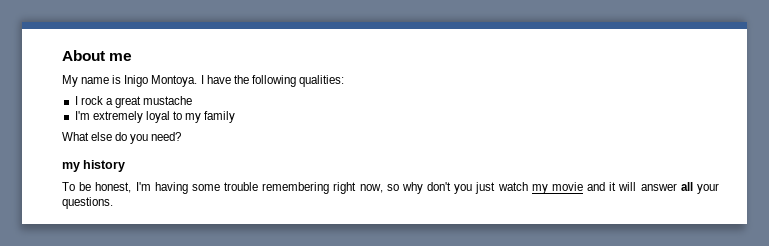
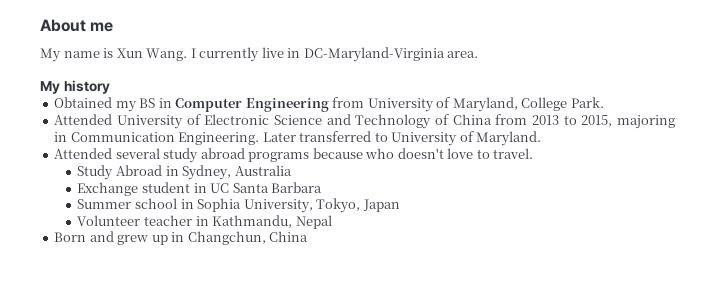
- My name is Inigo Montoya. I have the following qualities:
- I rock a great mustache
- I'm extremely loyal to my family
- What else do you need?
- my history
- To be honest, I'm having some trouble remembering right now, so why don't you just watch my movie and it will answer all your questions.
+ My name is Xun Wang. I currently live in DC-Maryland-Virginia area.
+ My history
+ Obtained my BS in Computer Engineering from University of Maryland, College Park.
+ Attended University of Electronic Science and Technology of China from 2013 to 2015, majoring in Communication Engineering. Later transferred to University of Maryland.
+ Attended several study abroad programs because who doesn't love to travel.
+ Study Abroad in Sydney, Australia
+ Exchange student in UC Santa Barbara
+ Summer school in Sophia University, Tokyo, Japan
+ Volunteer teacher in Kathmandu, Nepal
+ Born and grew up in Changchun, China

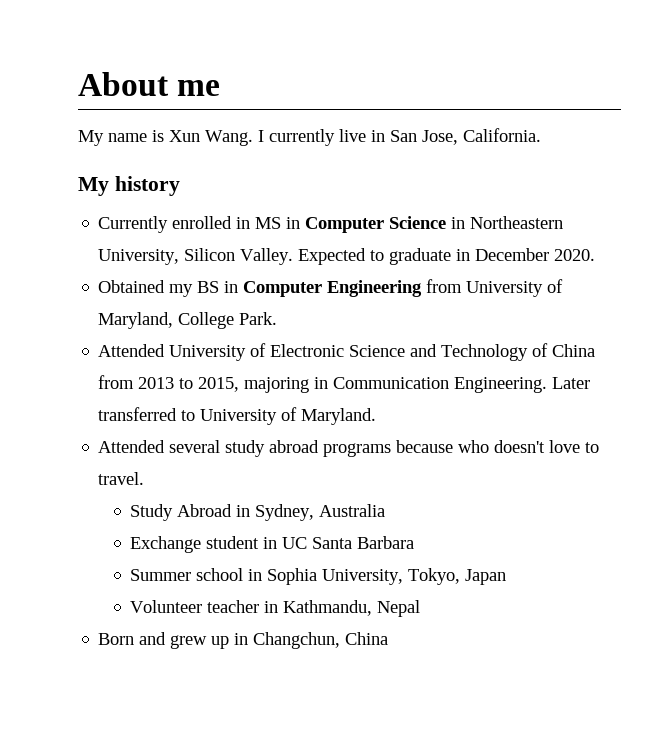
- I currently live in DC-Maryland-Virginia area.
+ I currently live in San Jose, California.
+ Currently enrolled in MS in Computer Science in Northeastern University, Silicon Valley. Expected to graduate in December 2020.

